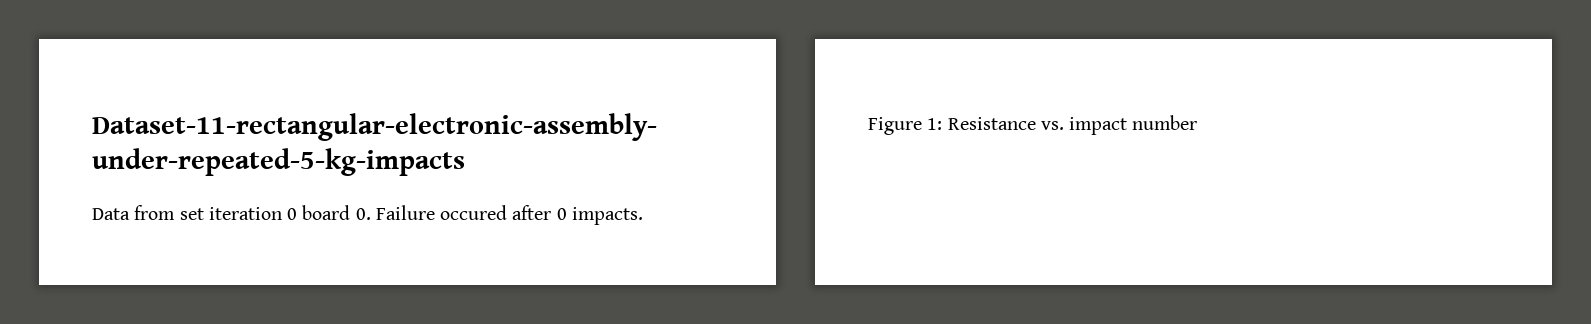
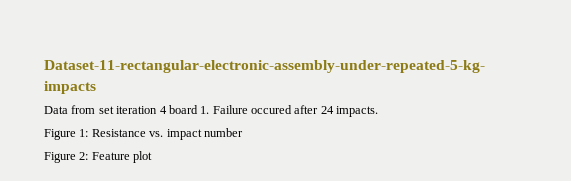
- Data from set iteration 0 board 0. Failure occured after 0 impacts.
+ Data from set iteration 4 board 1. Failure occured after 24 impacts.
+ Figure 2: Feature plot

